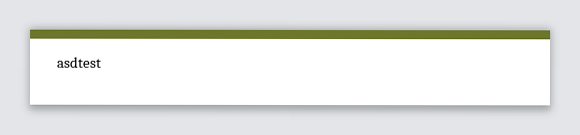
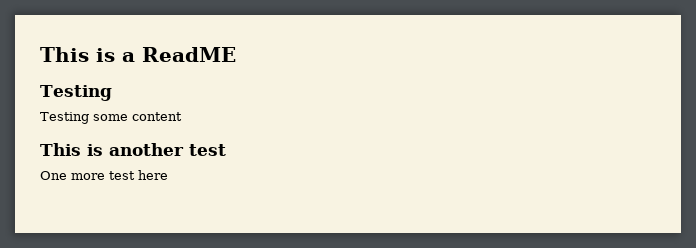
- asdtest
+ This is a ReadME
+ Testing
+ Testing some content
+ This is another test
+ One more test here

